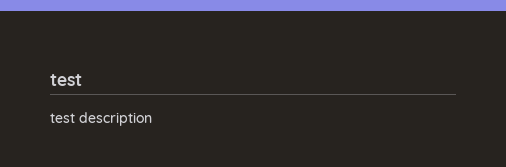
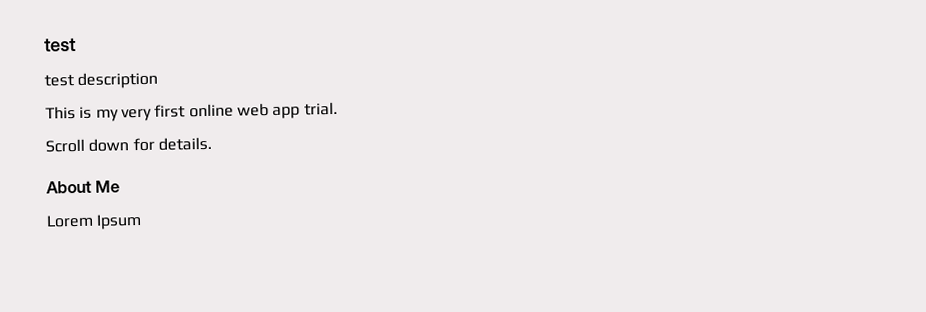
+ This is my very first online web app trial.
+ Scroll down for details.
+ About Me
+ Lorem Ipsum

